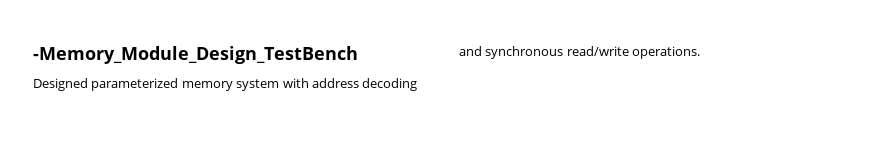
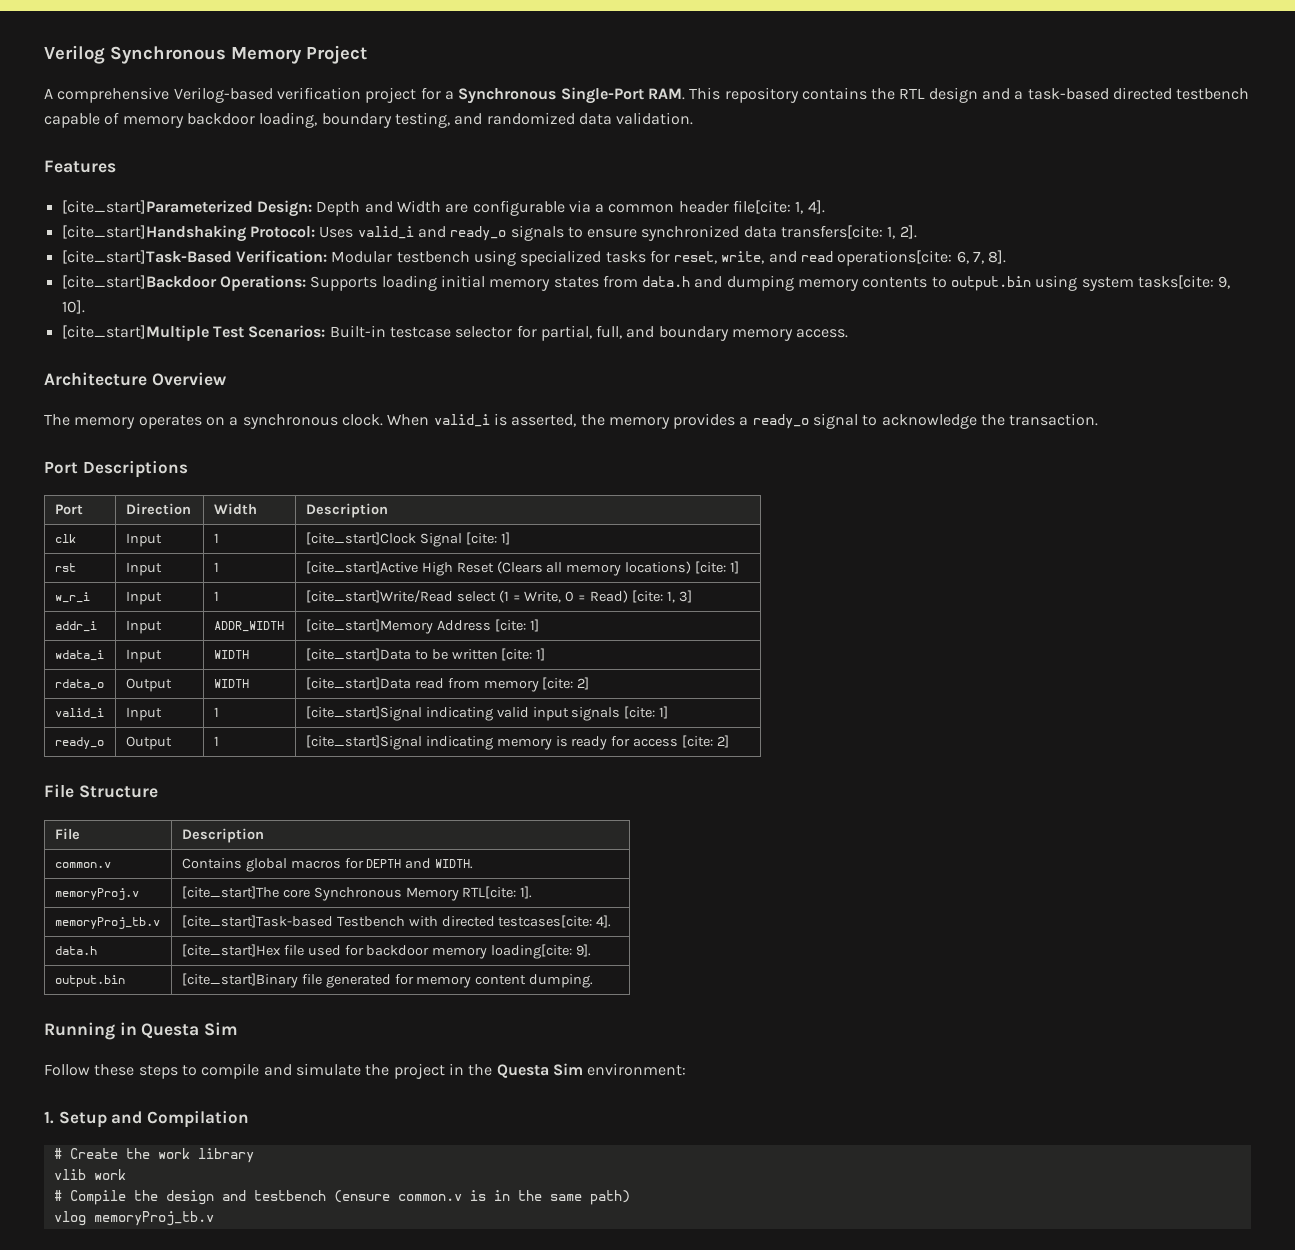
- -Memory_Module_Design_TestBench
- Designed parameterized memory system with address decoding and synchronous read/write operations.
+ Verilog Synchronous Memory Project
+ A comprehensive Verilog-based verification project for a Synchronous Single-Port RAM. This repository contains the RTL design and a task-based directed testbench capable of memory backdoor loading, boundary testing, and randomized data validation.
+ Features
+ [cite_start]Parameterized Design: Depth and Width are configurable via a common header file[cite: 1, 4].
+ [cite_start]Handshaking Protocol: Uses valid_i and ready_o signals to ensure synchronized data transfers[cite: 1, 2].
+ [cite_start]Task-Based Verification: Modular testbench using specialized tasks for reset, write, and read operations[cite: 6, 7, 8].
+ [cite_start]Backdoor Operations: Supports loading initial memory states from data.h and dumping memory contents to output.bin using system tasks[cite: 9, 10].
+ [cite_start]Multiple Test Scenarios: Built-in testcase selector for partial, full, and boundary memory access.
+ Architecture Overview
+ The memory operates on a synchronous clock. When valid_i is asserted, the memory provides a ready_o signal to acknowledge the transaction.
+ Port Descriptions
+ Port | Direction | Width | Description
+ clk | Input | 1 | [cite_start]Clock Signal [cite: 1]
+ rst | Input | 1 | [cite_start]Active High Reset (Clears all memory locations) [cite: 1]
+ w_r_i | Input | 1 | [cite_start]Write/Read select (1 = Write, 0 = Read) [cite: 1, 3]
+ addr_i | Input | ADDR_WIDTH | [cite_start]Memory Address [cite: 1]
+ wdata_i | Input | WIDTH | [cite_start]Data to be written [cite: 1]
+ rdata_o | Output | WIDTH | [cite_start]Data read from memory [cite: 2]
+ valid_i | Input | 1 | [cite_start]Signal indicating valid input signals [cite: 1]
+ ready_o | Output | 1 | [cite_start]Signal indicating memory is ready for access [cite: 2]
+ File Structure
+ File | Description
+ common.v | Contains global macros for DEPTH and WIDTH.
+ memoryProj.v | [cite_start]The core Synchronous Memory RTL[cite: 1].
+ memoryProj_tb.v | [cite_start]Task-based Testbench with directed testcases[cite: 4].
+ data.h | [cite_start]Hex file used for backdoor memory loading[cite: 9].
+ output.bin | [cite_start]Binary file generated for memory content dumping.
+ Running in Questa Sim
+ Follow these steps to compile and simulate the project in the Questa Sim environment:
+ 1. Setup and Compilation
+ # Create the work library
+ vlib work
+ # Compile the design and testbench (ensure common.v is in the same path)
+ vlog memoryProj_tb.v

